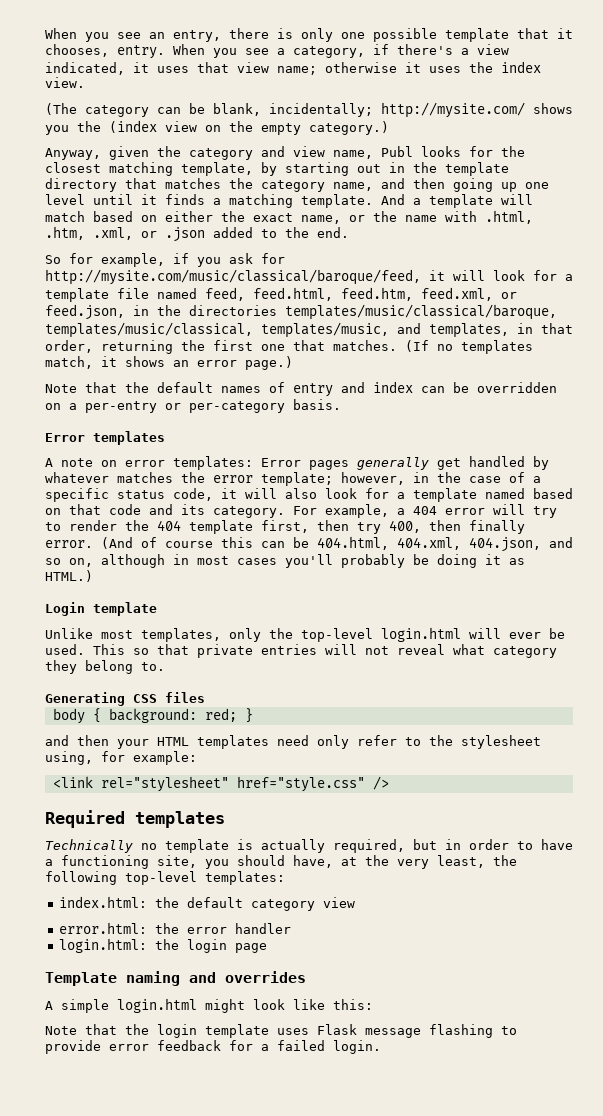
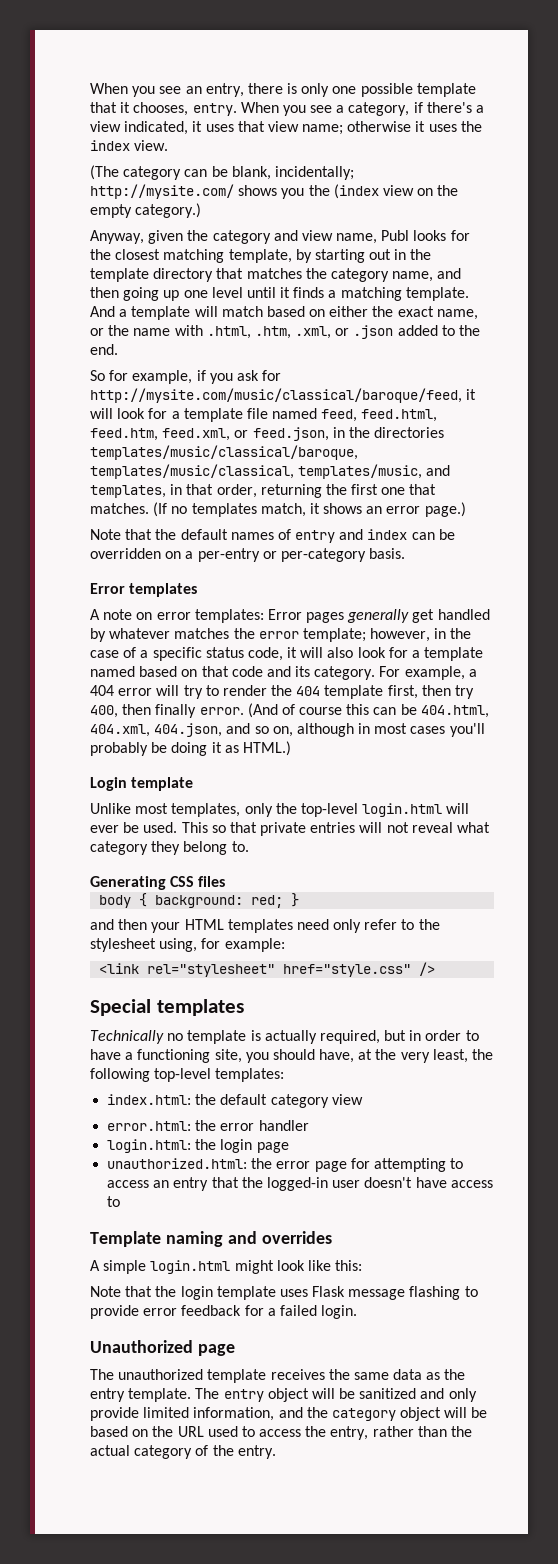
- Required templates
+ Special templates
+ unauthorized.html: the error page for attempting to access an entry that the logged-in user doesn't have access to
+ Unauthorized page
+ The unauthorized template receives the same data as the entry template. The entry object will be sanitized and only provide limited information, and the category object will be based on the URL used to access the entry, rather than the actual category of the entry.

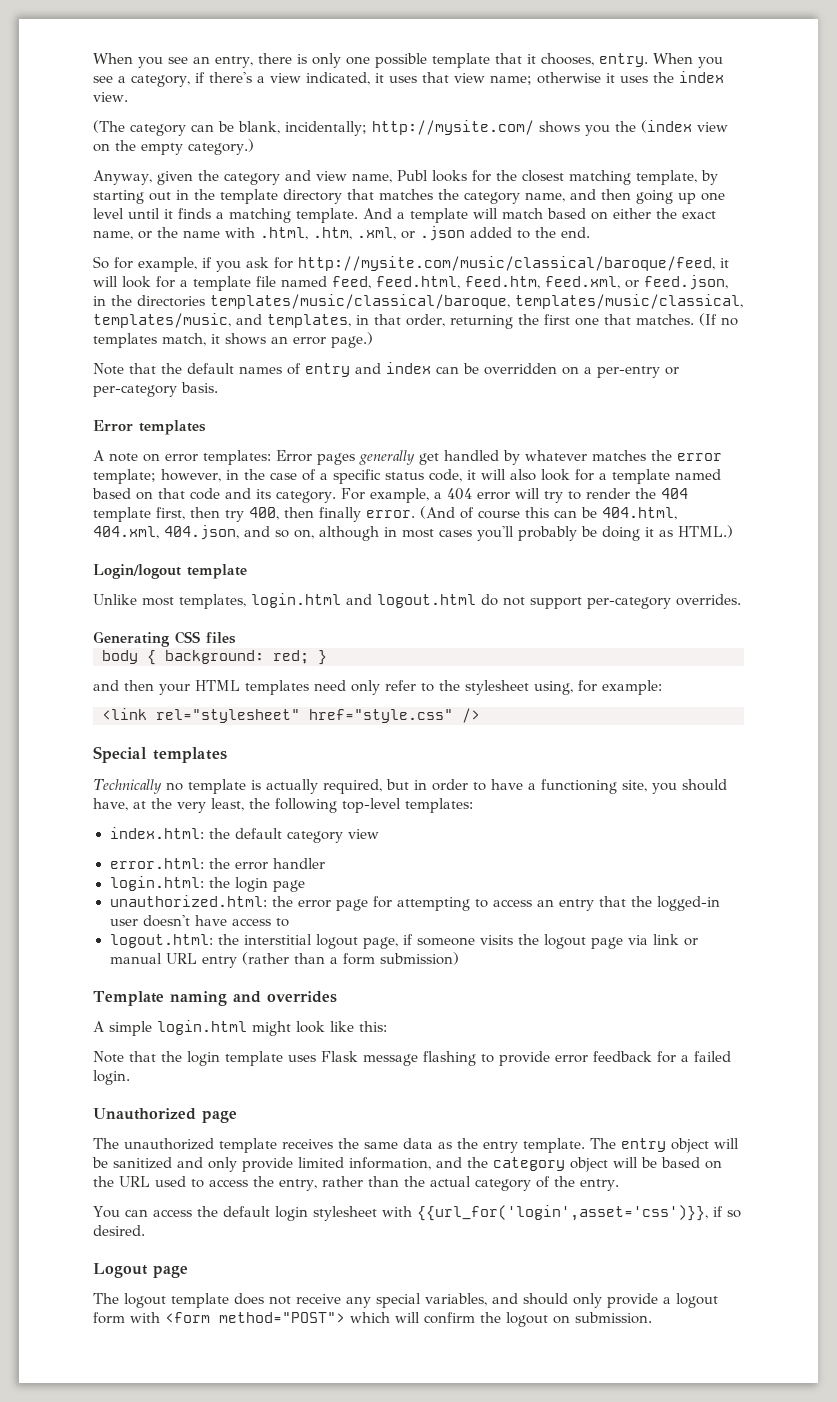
- Login template
+ Login/logout template
- Unlike most templates, only the top-level login.html will ever be used. This so that private entries will not reveal what category they belong to.
+ Unlike most templates, login.html and logout.html do not support per-category overrides.
+ logout.html: the interstitial logout page, if someone visits the logout page via link or manual URL entry (rather than a form submission)
+ You can access the default login stylesheet with {{url_for('login',asset='css')}}, if so desired.
+ Logout page
+ The logout template does not receive any special variables, and should only provide a logout form with <form method="POST"> which will confirm the logout on submission.

